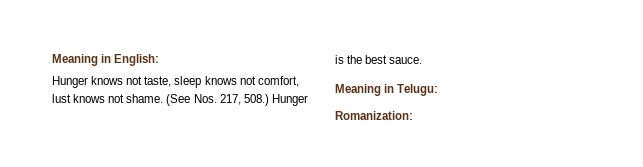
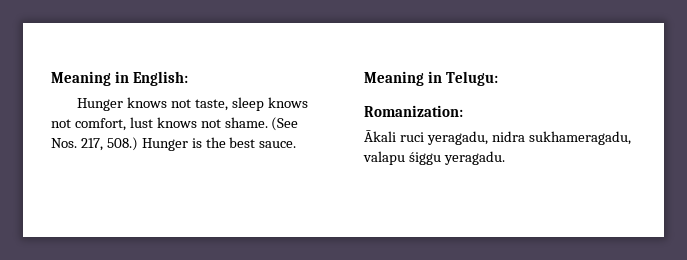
+ Ākali ruci yeragadu, nidra sukhameragadu, valapu śiggu yeragadu.

